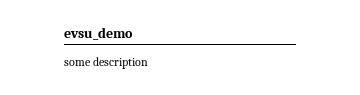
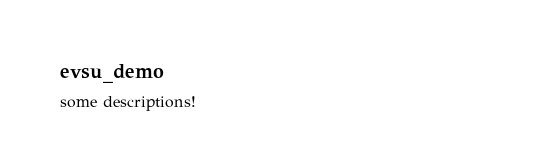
- some description
+ some descriptions!

